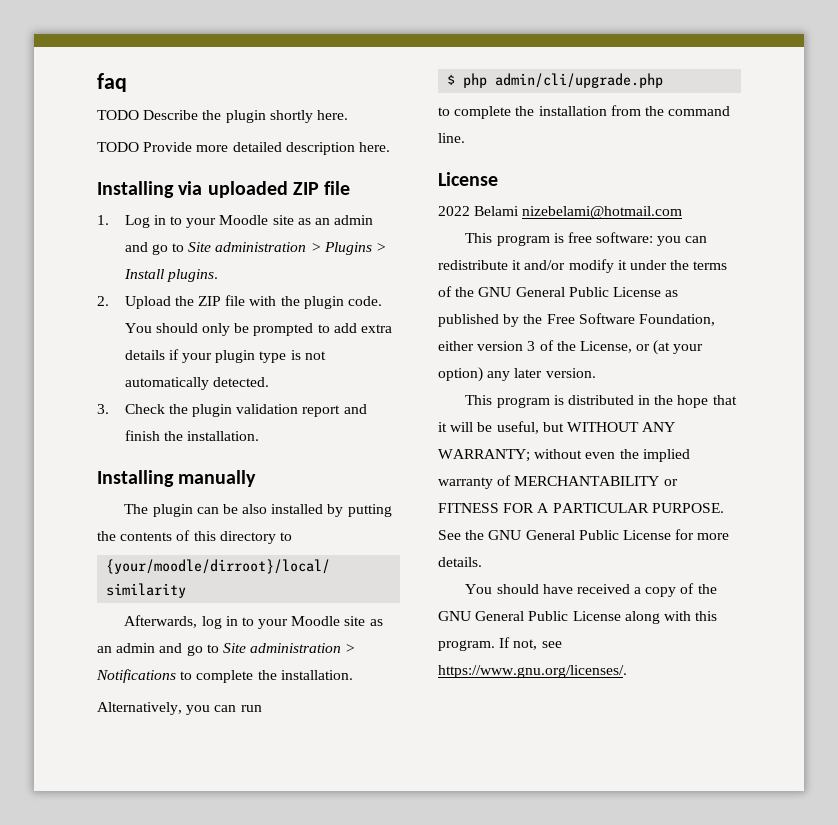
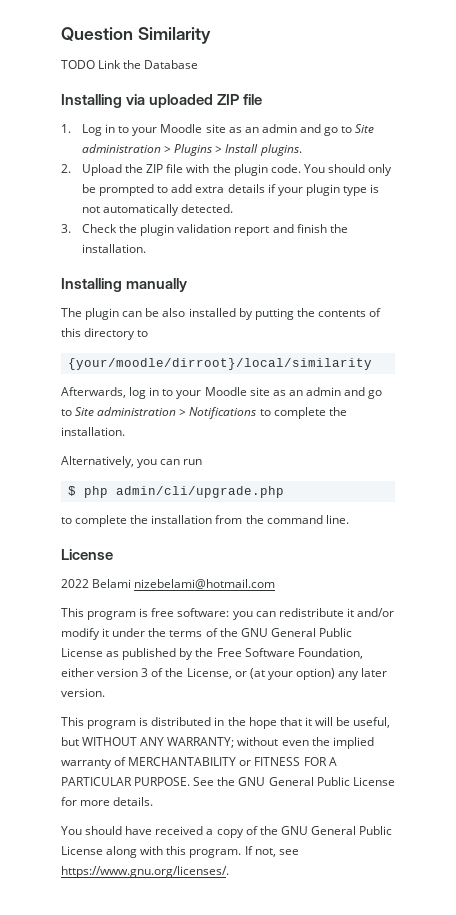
- faq
- TODO Describe the plugin shortly here.
- TODO Provide more detailed description here.
+ Question Similarity
+ TODO Link the Database

